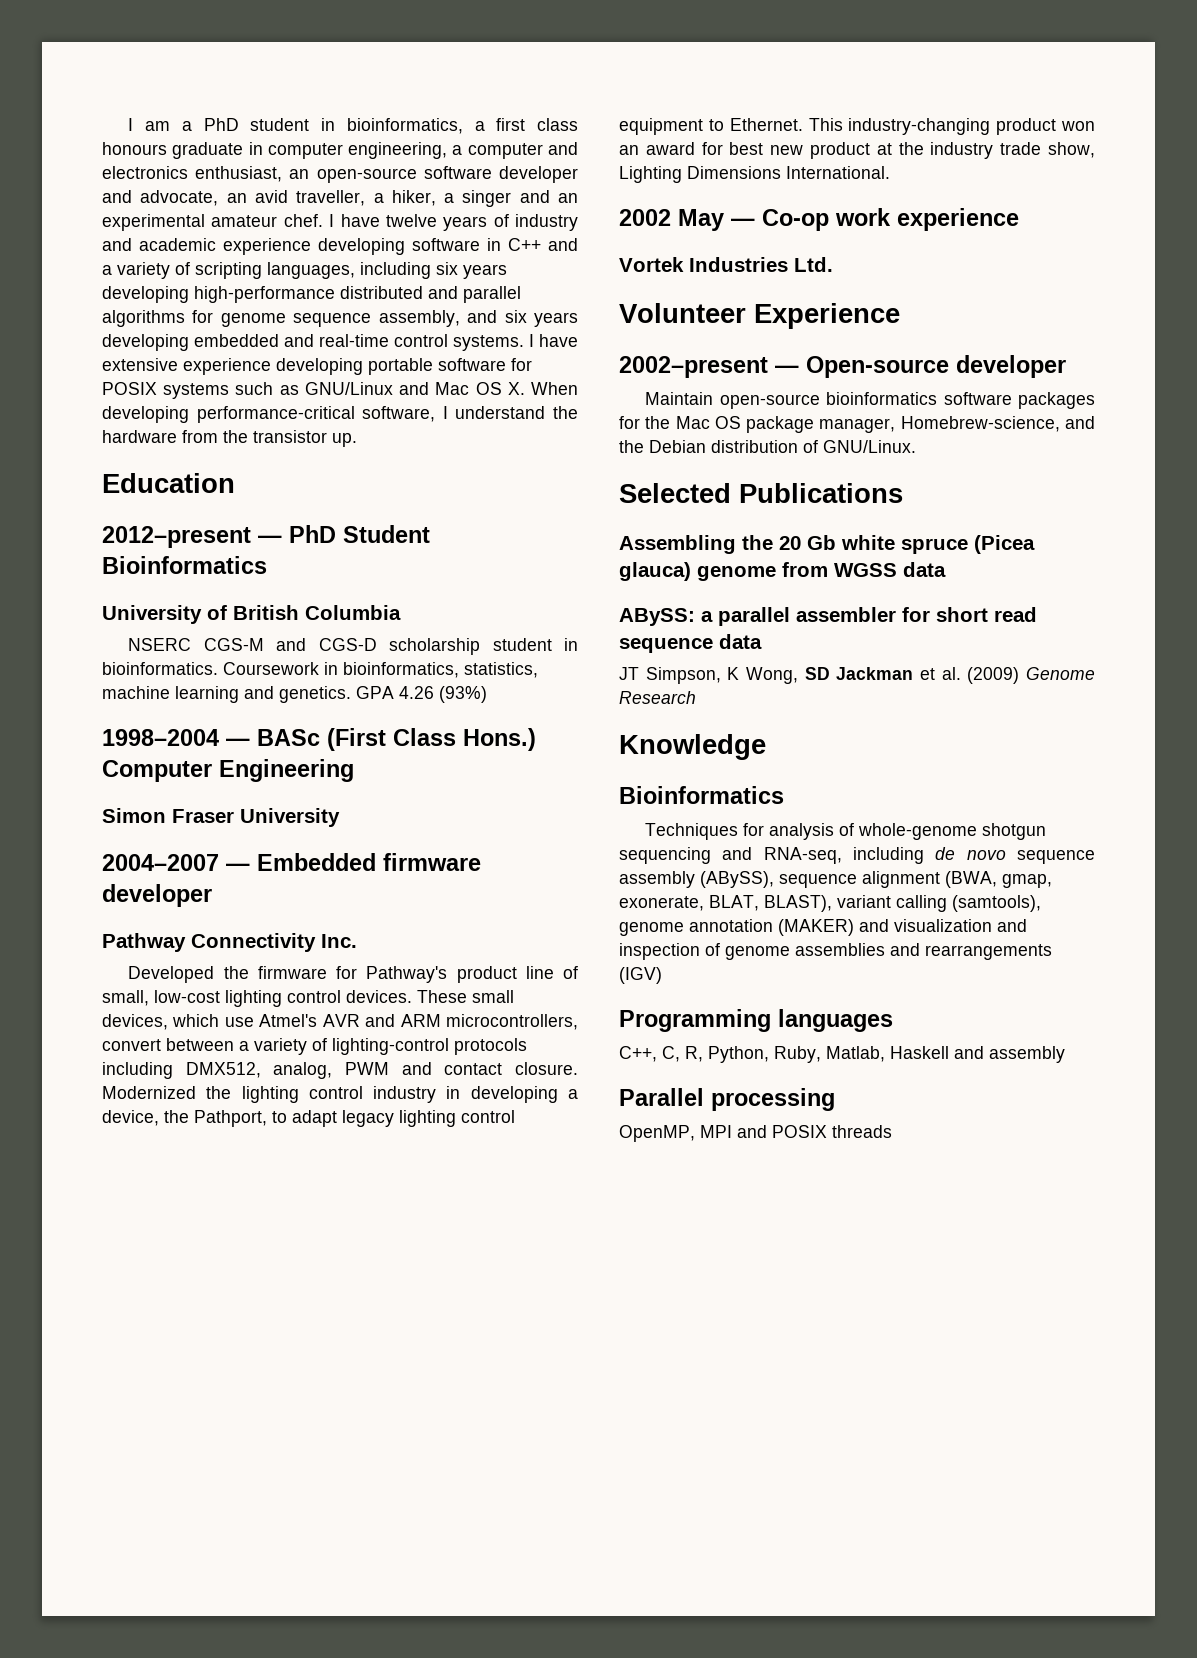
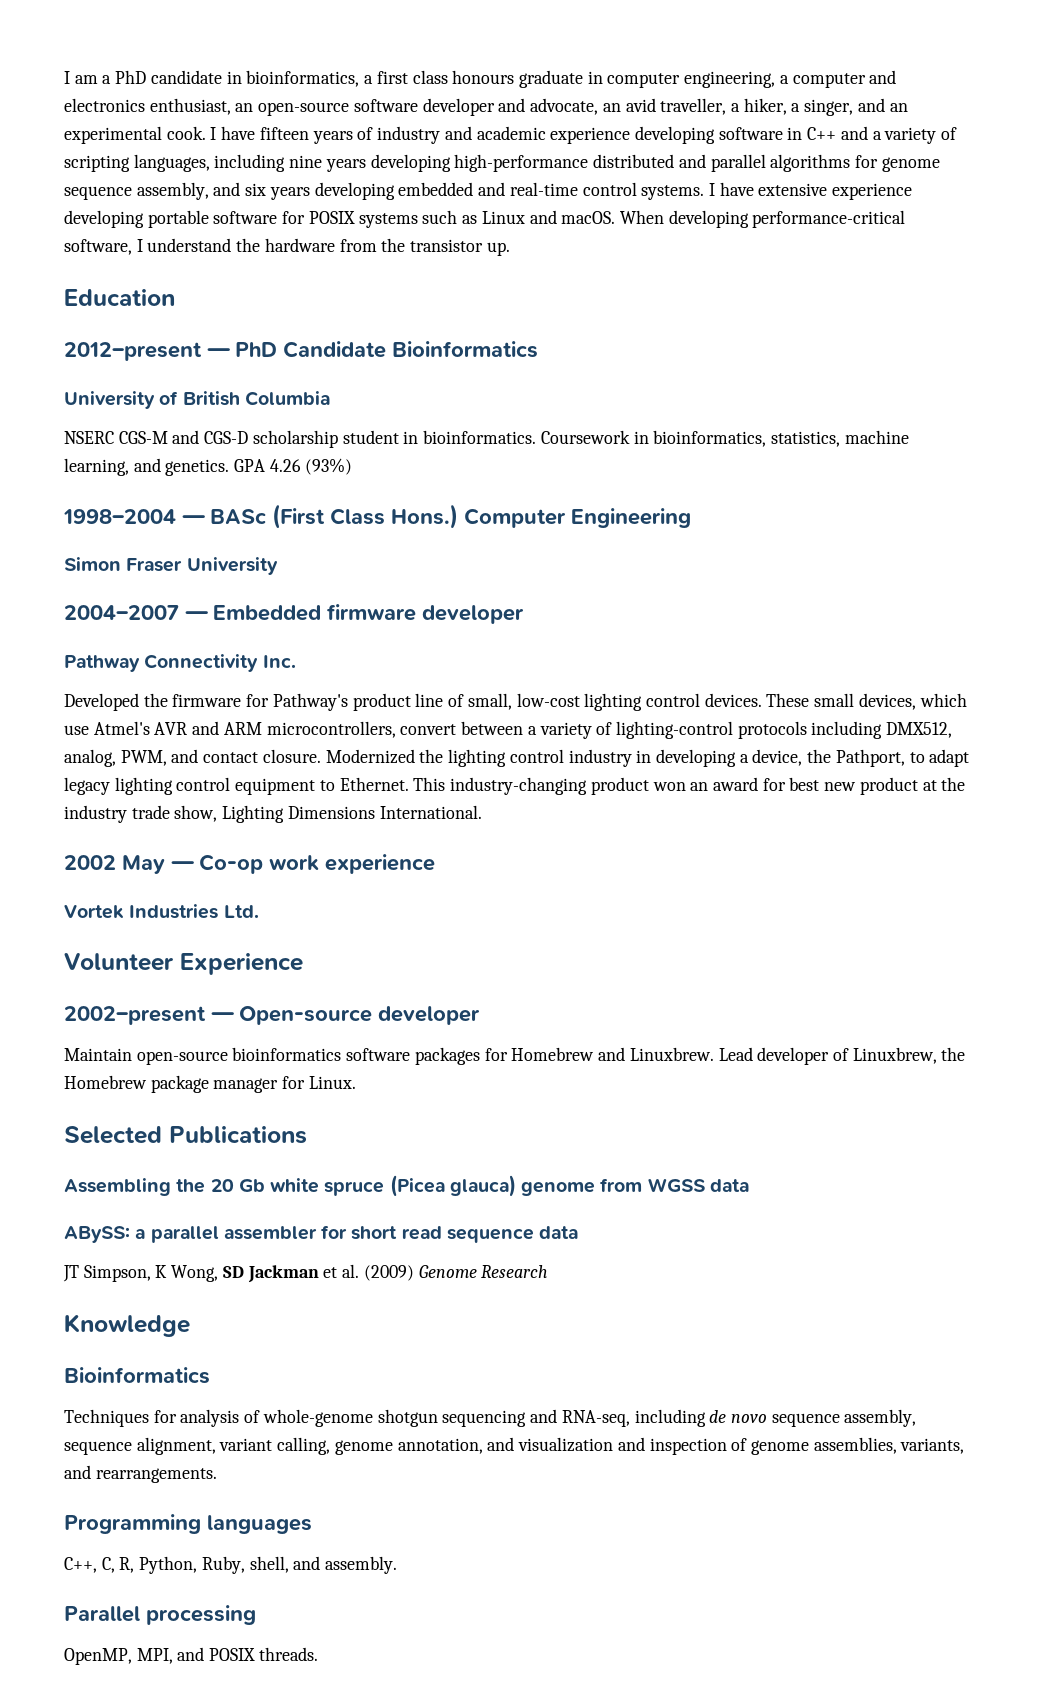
- I am a PhD student in bioinformatics, a first class honours graduate in computer engineering, a computer and electronics enthusiast, an open-source software developer and advocate, an avid traveller, a hiker, a singer and an experimental amateur chef. I have twelve years of industry and academic experience developing software in C++ and a variety of scripting languages, including six years developing high-performance distributed and parallel algorithms for genome sequence assembly, and six years developing embedded and real-time control systems.
+ I am a PhD candidate in bioinformatics, a first class honours graduate in computer engineering, a computer and electronics enthusiast, an open-source software developer and advocate, an avid traveller, a hiker, a singer, and an experimental cook. I have fifteen years of industry and academic experience developing software in C++ and a variety of scripting languages, including nine years developing high-performance distributed and parallel algorithms for genome sequence assembly, and six years developing embedded and real-time control systems.
- I have extensive experience developing portable software for POSIX systems such as GNU/Linux and Mac OS X. When developing performance-critical software, I understand the hardware from the transistor up.
+ I have extensive experience developing portable software for POSIX systems such as Linux and macOS. When developing performance-critical software, I understand the hardware from the transistor up.
- 2012–present — PhD Student Bioinformatics
+ 2012–present — PhD Candidate Bioinformatics
- Coursework in bioinformatics, statistics, machine learning and genetics.
+ Coursework in bioinformatics, statistics, machine learning, and genetics.
- These small devices, which use Atmel's AVR and ARM microcontrollers, convert between a variety of lighting-control protocols including DMX512, analog, PWM and contact closure.
+ These small devices, which use Atmel's AVR and ARM microcontrollers, convert between a variety of lighting-control protocols including DMX512, analog, PWM, and contact closure.
- Maintain open-source bioinformatics software packages for the Mac OS package manager, Homebrew-science, and the Debian distribution of GNU/Linux.
+ Maintain open-source bioinformatics software packages for Homebrew and Linuxbrew. Lead developer of Linuxbrew, the Homebrew package manager for Linux.
- Techniques for analysis of whole-genome shotgun sequencing and RNA-seq, including de novo sequence assembly (ABySS), sequence alignment (BWA, gmap, exonerate, BLAT, BLAST), variant calling (samtools), genome annotation (MAKER) and visualization and inspection of genome assemblies and rearrangements (IGV)
+ Techniques for analysis of whole-genome shotgun sequencing and RNA-seq, including de novo sequence assembly, sequence alignment, variant calling, genome annotation, and visualization and inspection of genome assemblies, variants, and rearrangements.
- C++, C, R, Python, Ruby, Matlab, Haskell and assembly
+ C++, C, R, Python, Ruby, shell, and assembly.
- OpenMP, MPI and POSIX threads
+ OpenMP, MPI, and POSIX threads.

